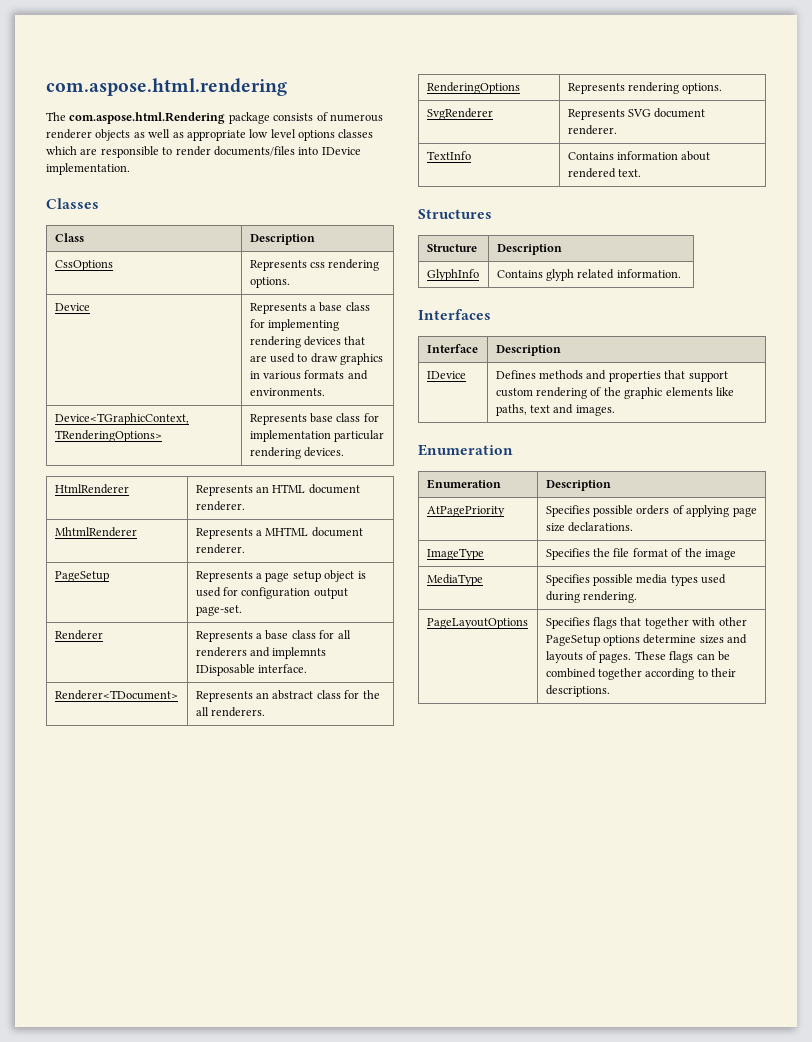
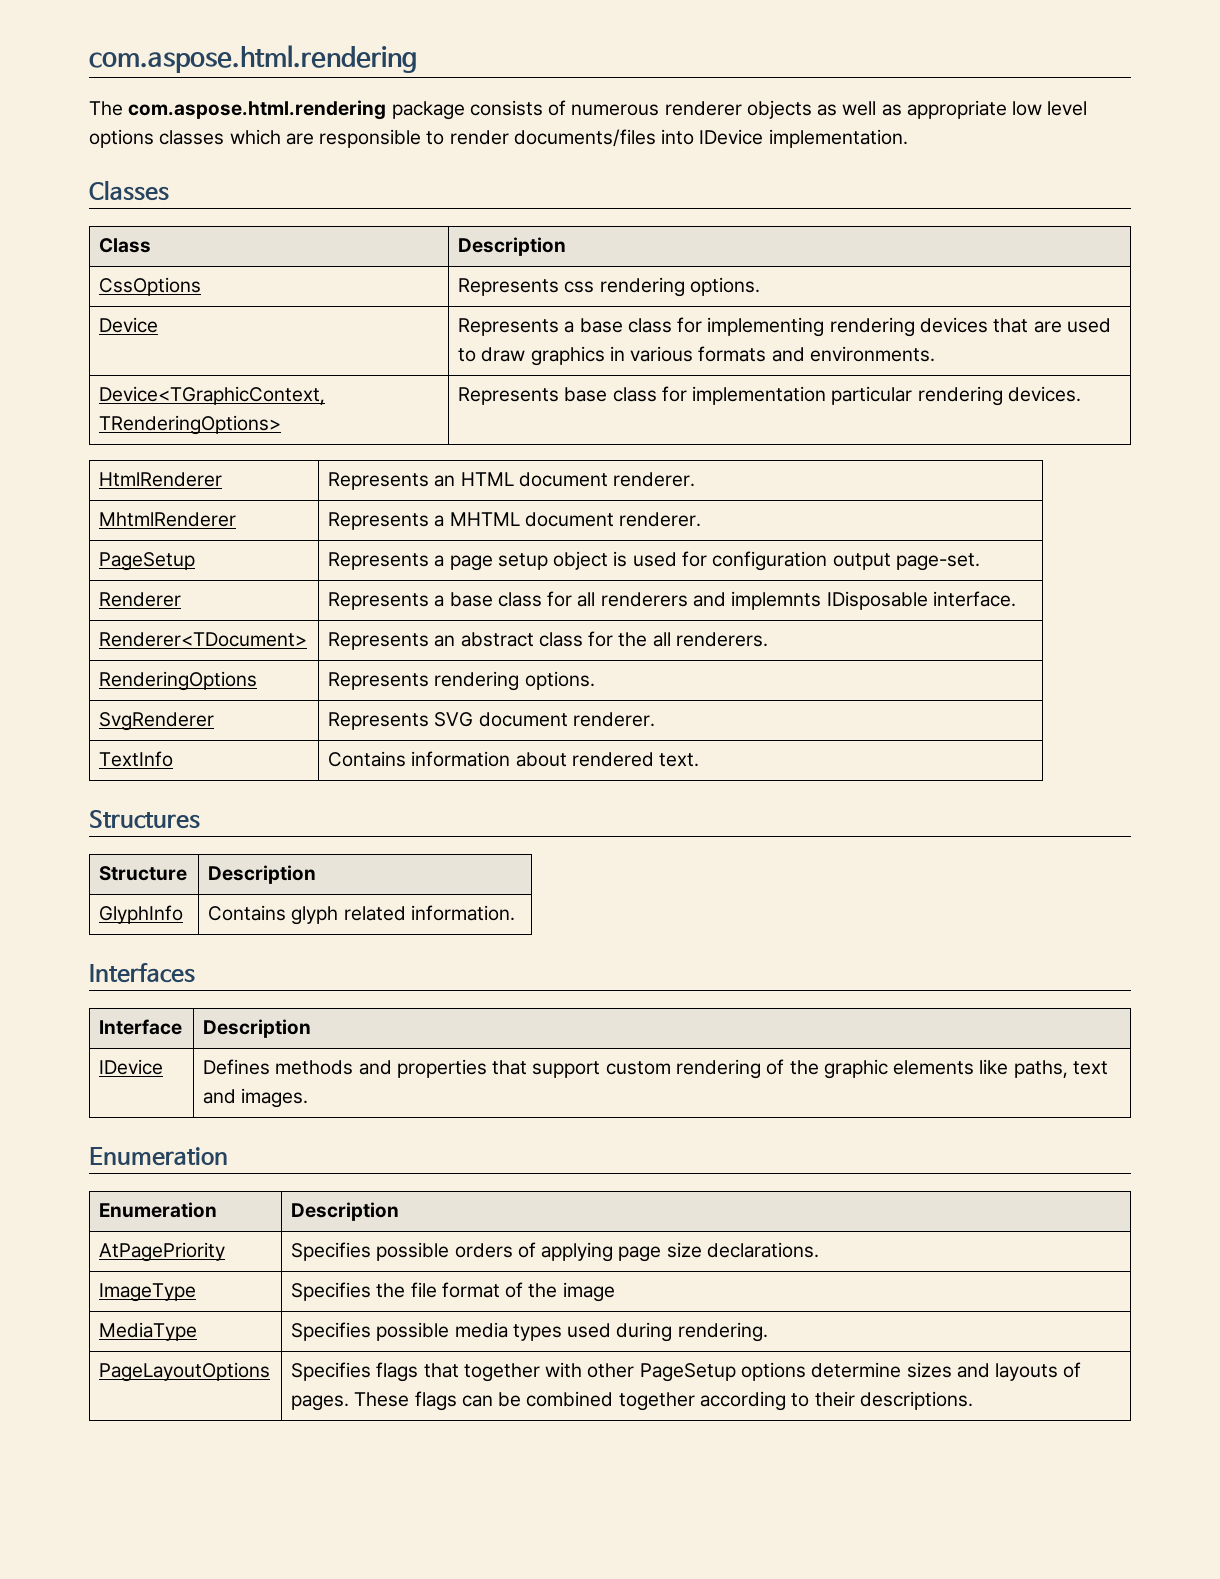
- The com.aspose.html.Rendering package consists of numerous renderer objects as well as appropriate low level options classes which are responsible to render documents/files into IDevice implementation.
+ The com.aspose.html.rendering package consists of numerous renderer objects as well as appropriate low level options classes which are responsible to render documents/files into IDevice implementation.

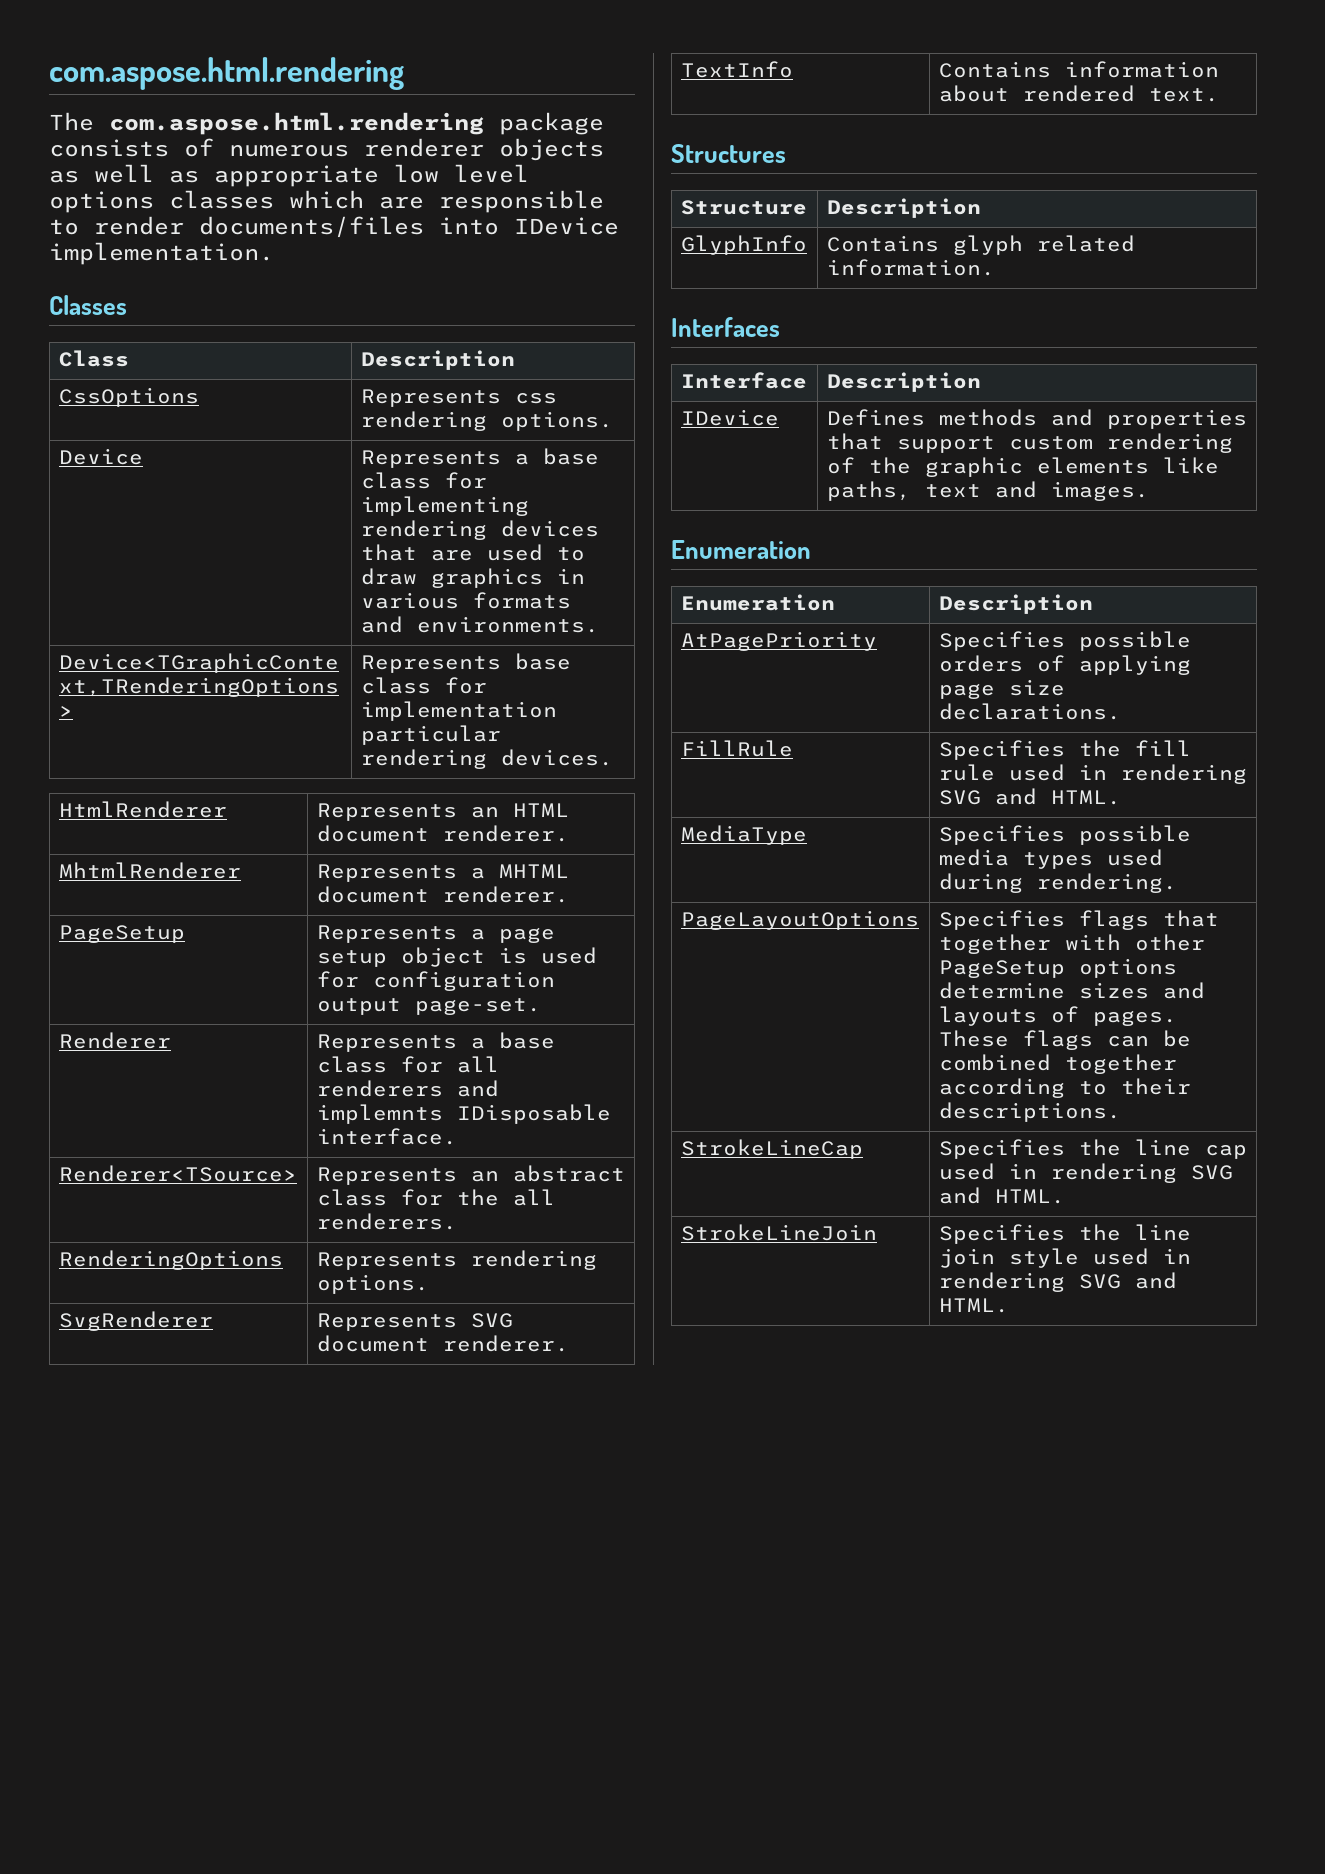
- Renderer<TDocument> | Represents an abstract class for the all renderers.
+ Renderer<TSource> | Represents an abstract class for the all renderers.
- ImageType | Specifies the file format of the image
+ FillRule | Specifies the fill rule used in rendering SVG and HTML.
+ StrokeLineCap | Specifies the line cap used in rendering SVG and HTML.
+ StrokeLineJoin | Specifies the line join style used in rendering SVG and HTML.

